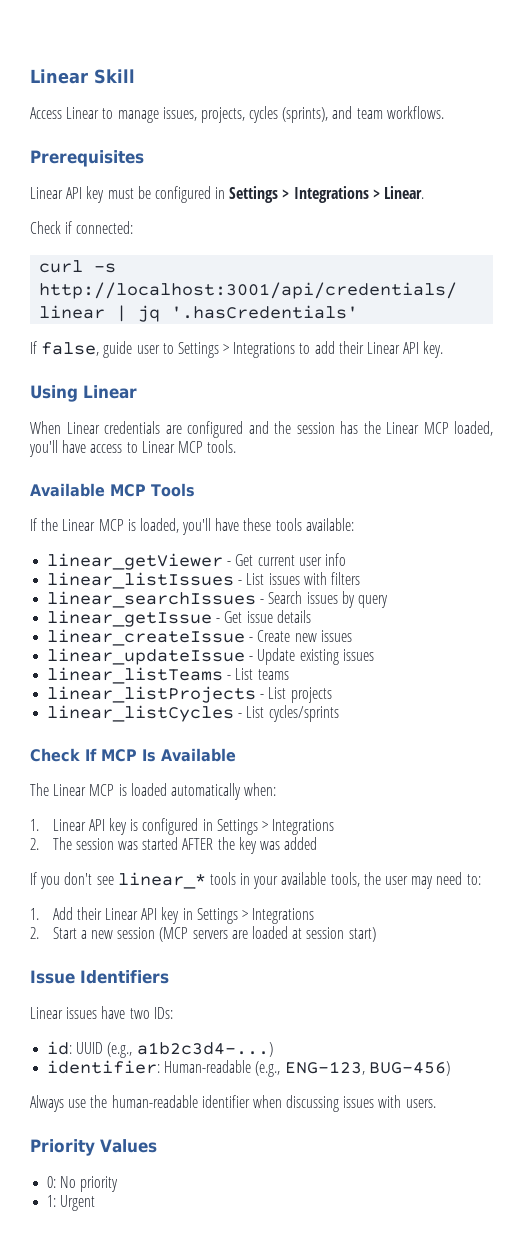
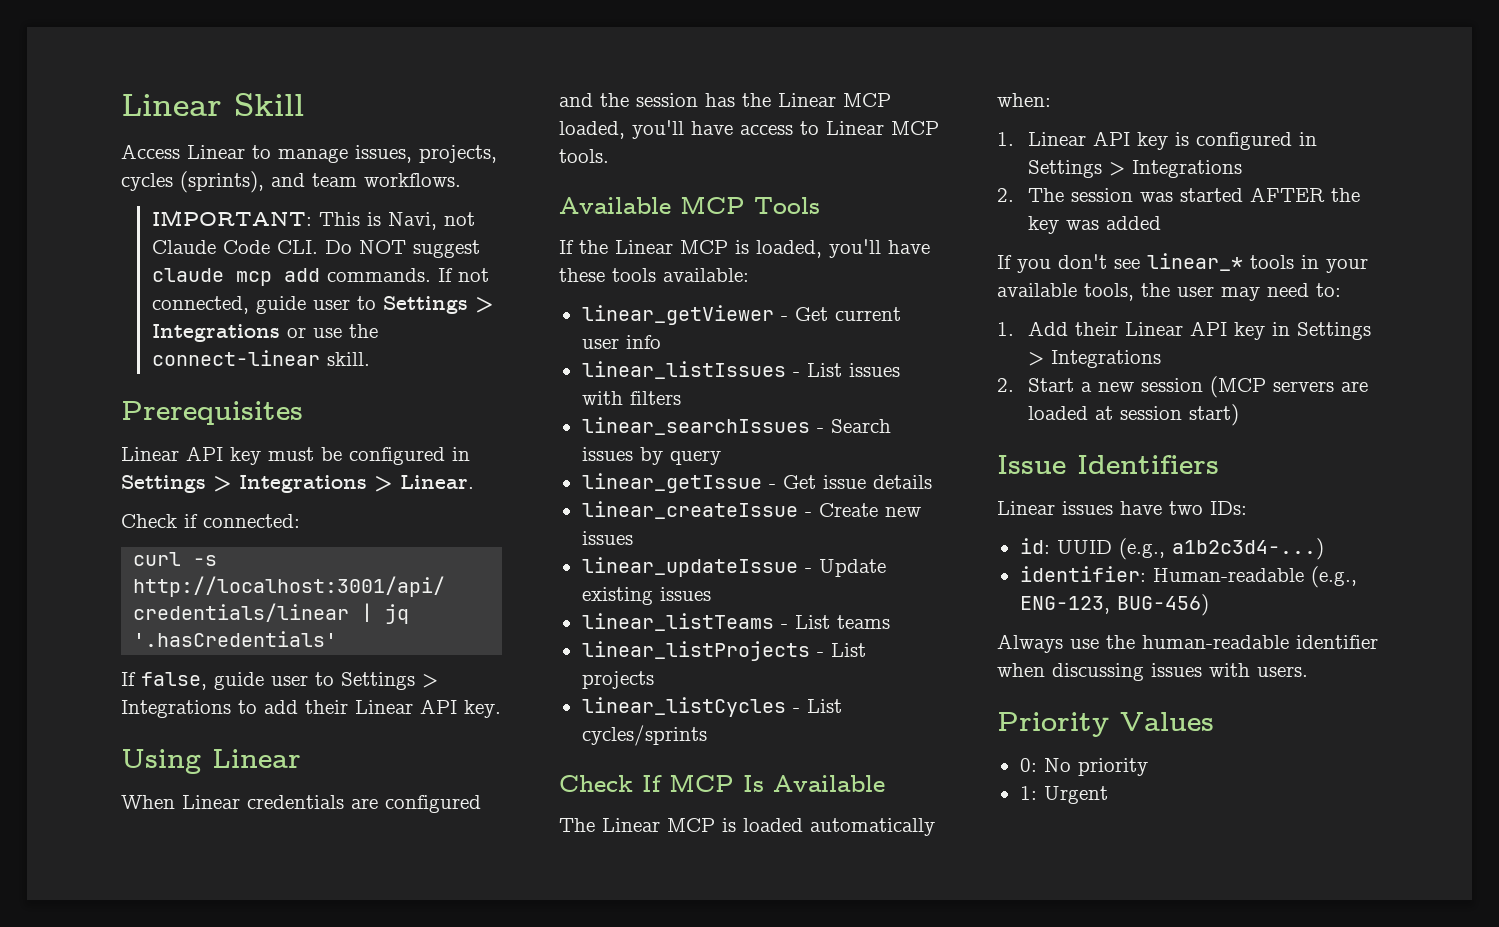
+ IMPORTANT: This is Navi, not Claude Code CLI. Do NOT suggest claude mcp add commands. If not connected, guide user to Settings > Integrations or use the connect-linear skill.

